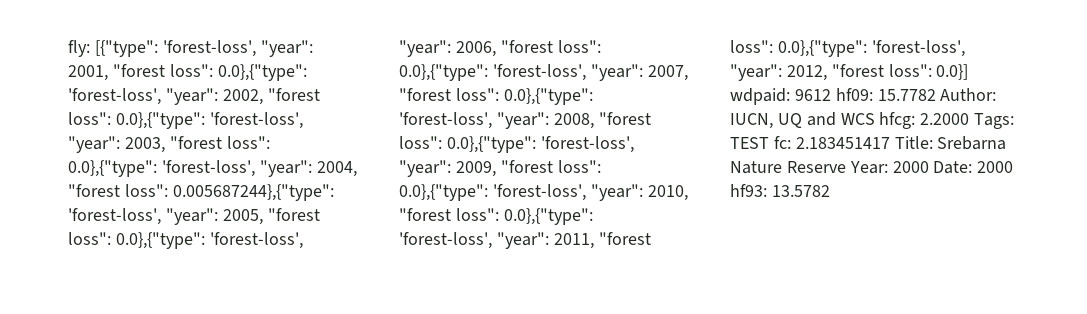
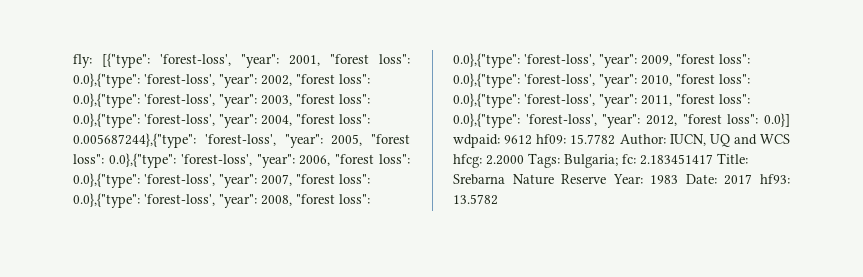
- TEST fc:
+ Bulgaria; fc:
- 2000 Date: 2000 hf93:
+ 1983 Date: 2017 hf93:

